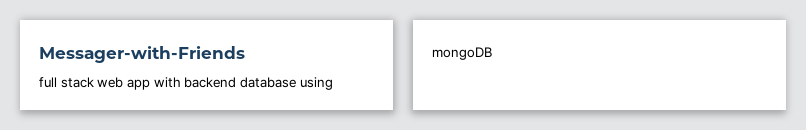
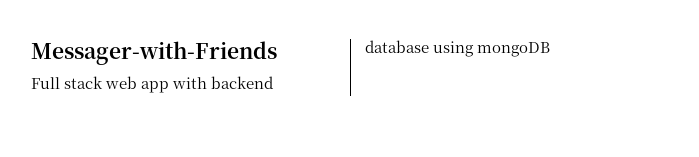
- full stack web app with backend database using mongoDB
+ Full stack web app with backend database using mongoDB

